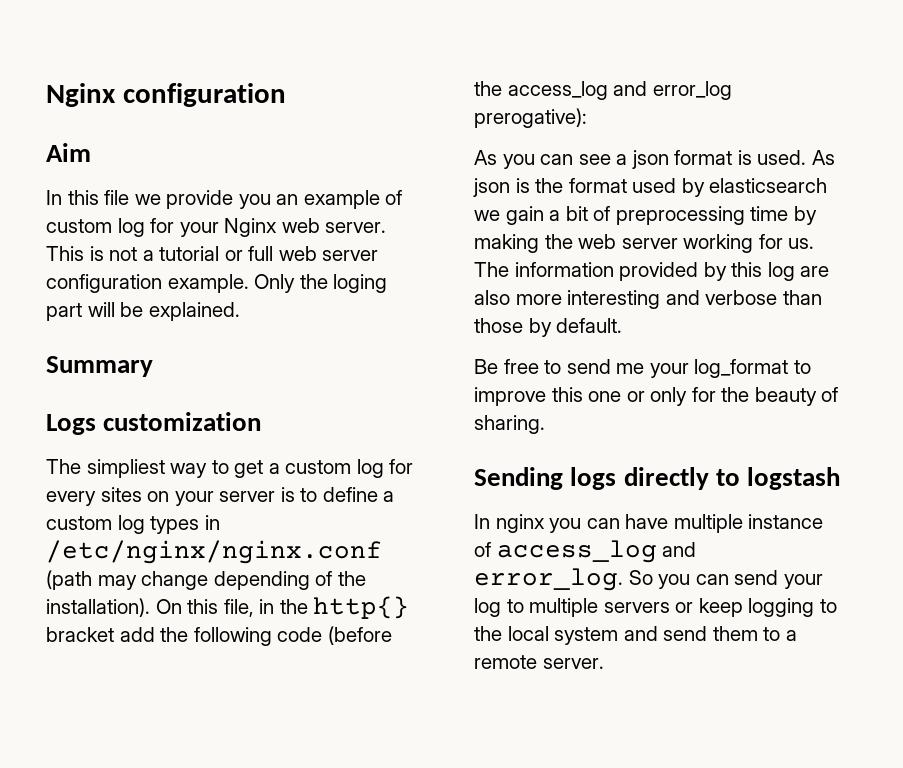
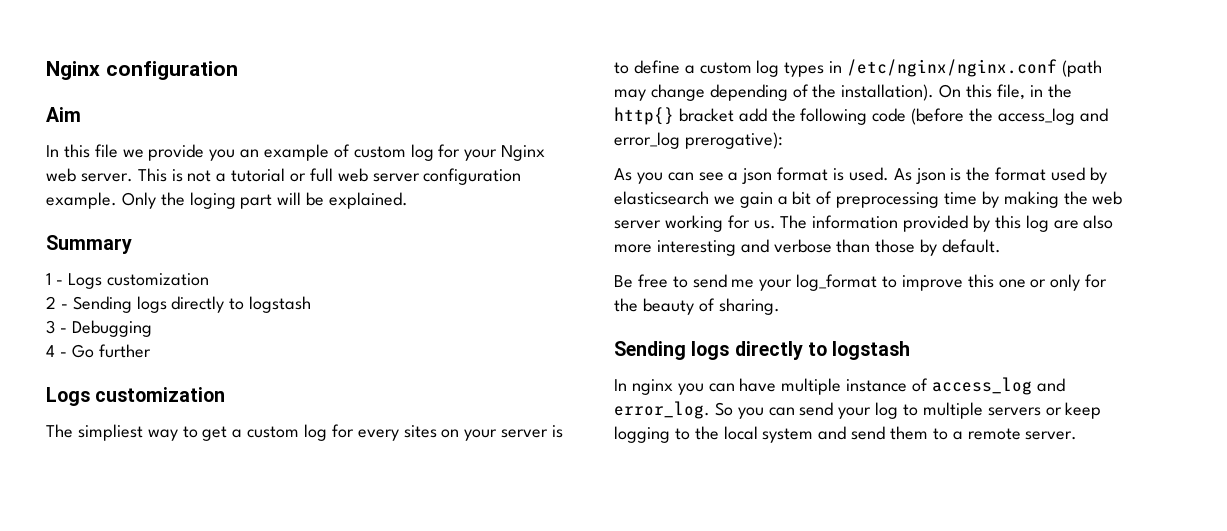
+ 1 - Logs customization
+ 2 - Sending logs directly to logstash
+ 3 - Debugging
+ 4 - Go further

